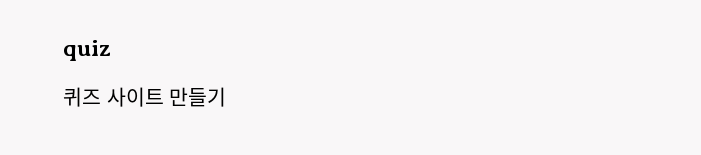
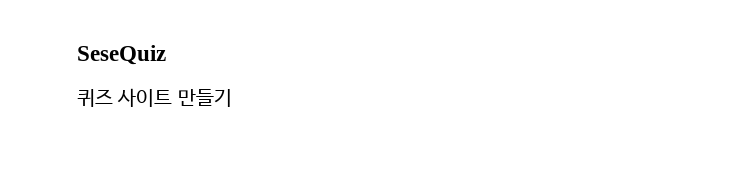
- quiz
+ SeseQuiz

